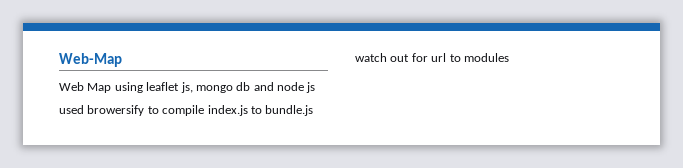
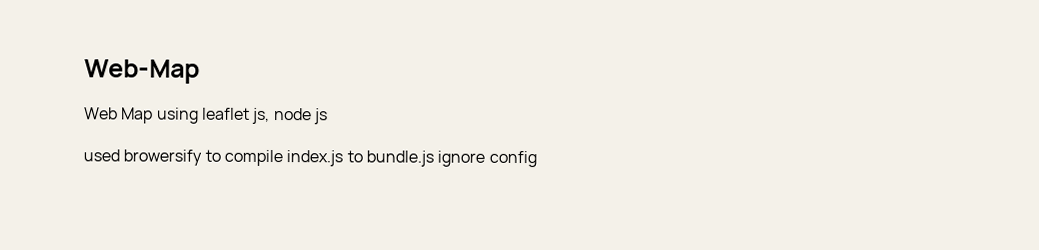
- Web Map using leaflet js, mongo db and node js
+ Web Map using leaflet js, node js
- used browersify to compile index.js to bundle.js watch out for url to modules
+ used browersify to compile index.js to bundle.js ignore config

